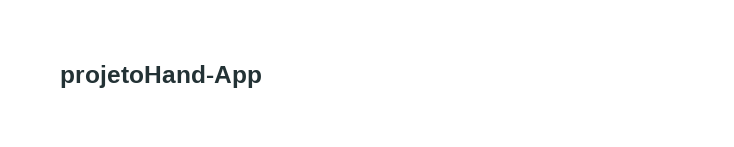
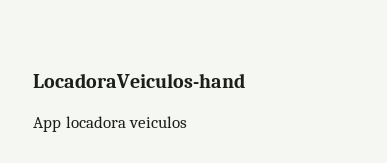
- projetoHand-App
+ LocadoraVeiculos-hand
+ App locadora veiculos

